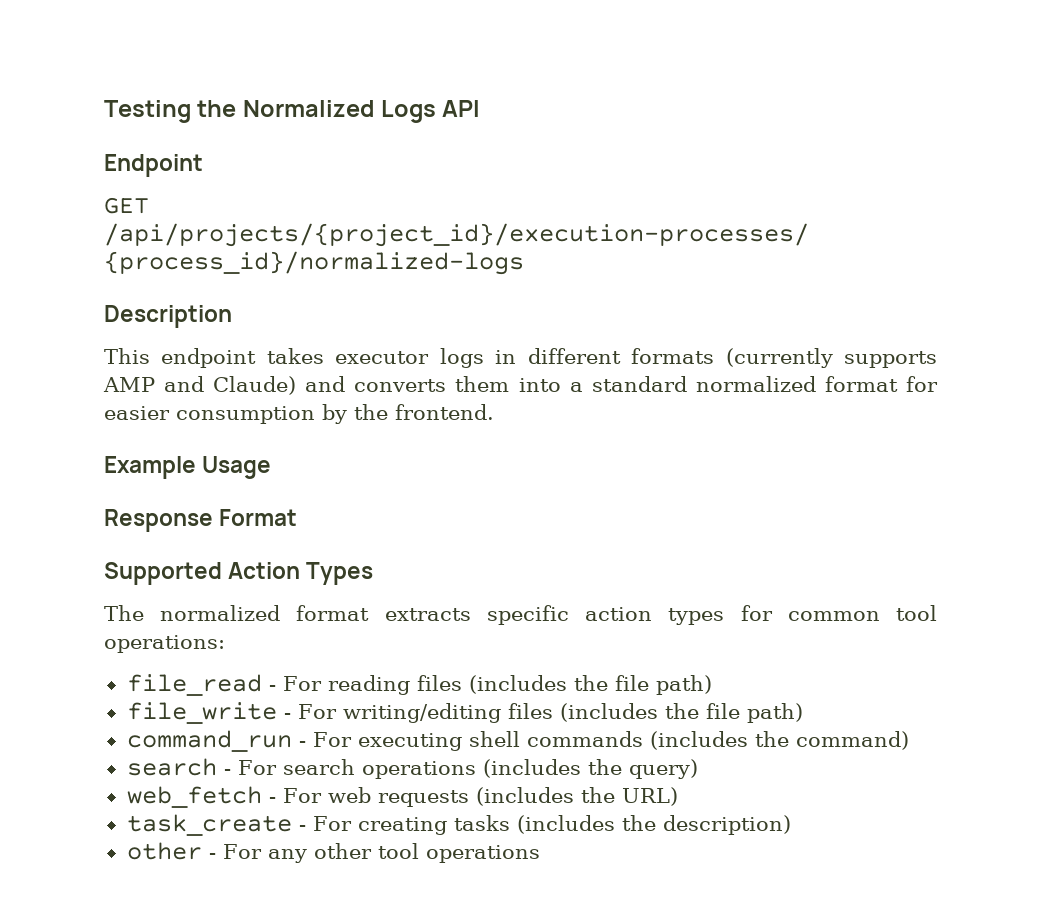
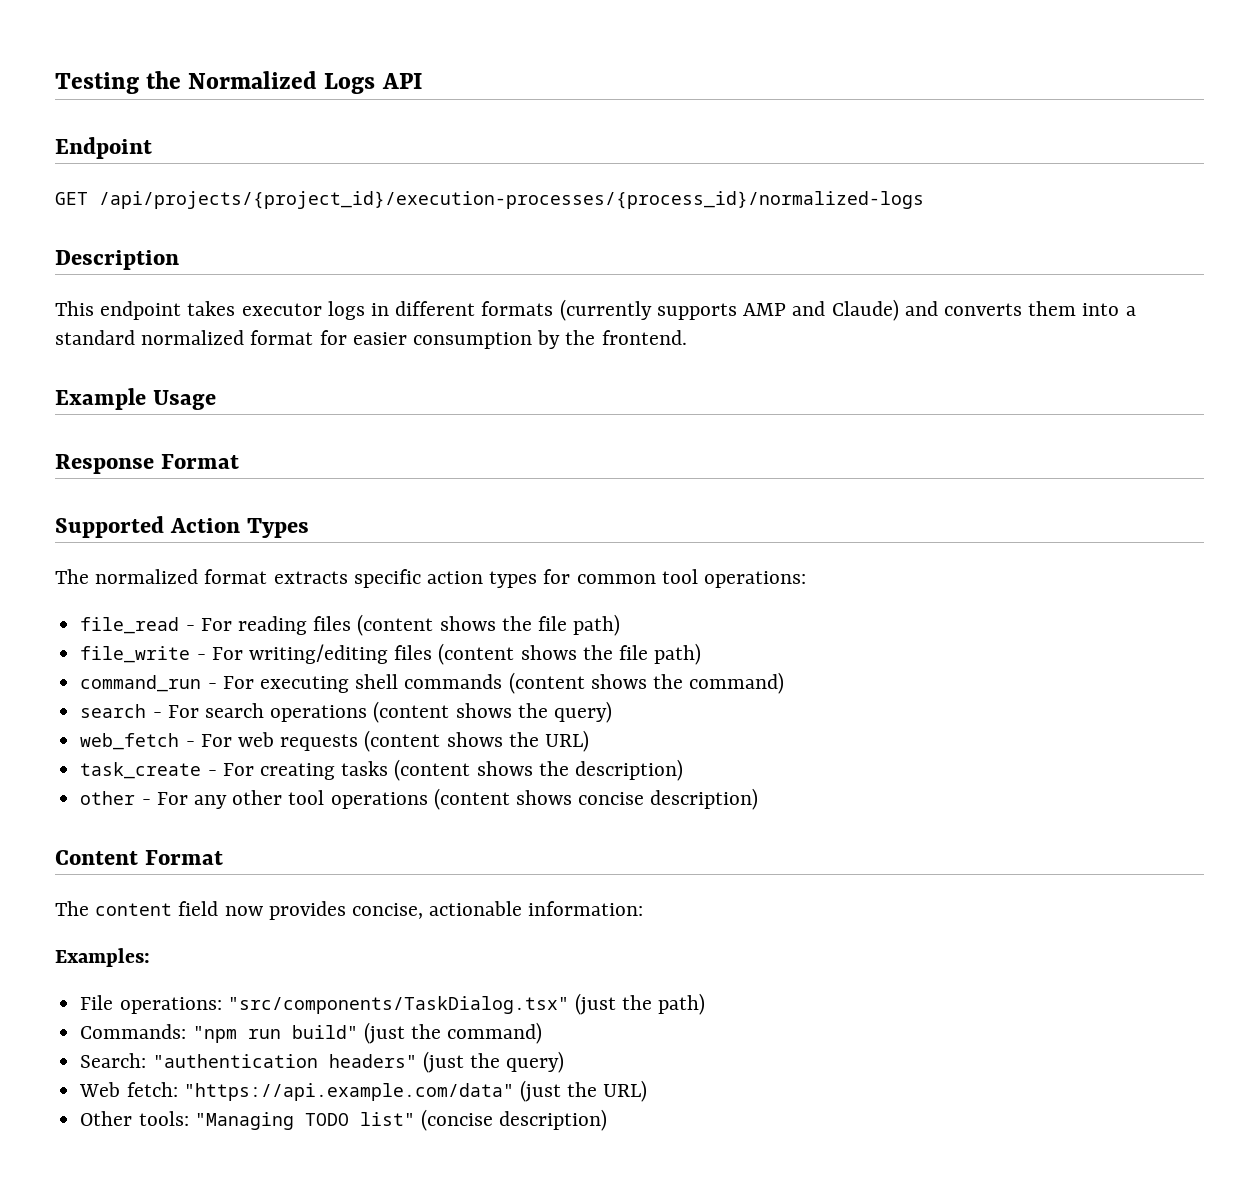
- file_read - For reading files (includes the file path)
+ file_read - For reading files (content shows the file path)
- file_write - For writing/editing files (includes the file path)
+ file_write - For writing/editing files (content shows the file path)
- command_run - For executing shell commands (includes the command)
+ command_run - For executing shell commands (content shows the command)
- search - For search operations (includes the query)
+ search - For search operations (content shows the query)
- web_fetch - For web requests (includes the URL)
+ web_fetch - For web requests (content shows the URL)
- task_create - For creating tasks (includes the description)
+ task_create - For creating tasks (content shows the description)
- other - For any other tool operations
+ other - For any other tool operations (content shows concise description)
+ Content Format
+ The content field now provides concise, actionable information:
+ Examples:
+ File operations: "src/components/TaskDialog.tsx" (just the path)
+ Commands: "npm run build" (just the command)
+ Search: "authentication headers" (just the query)
+ Web fetch: "https://api.example.com/data" (just the URL)
+ Other tools: "Managing TODO list" (concise description)

